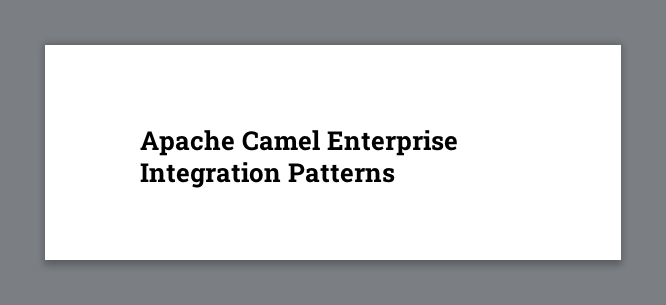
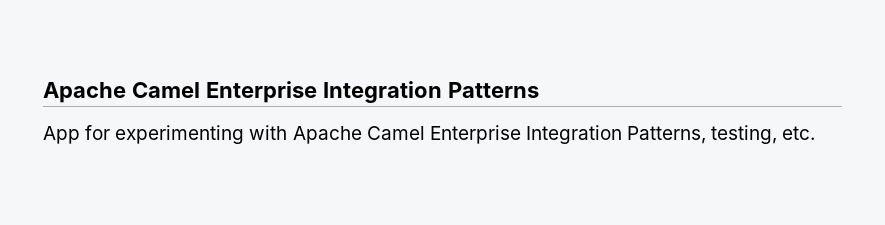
+ App for experimenting with Apache Camel Enterprise Integration Patterns, testing, etc.

